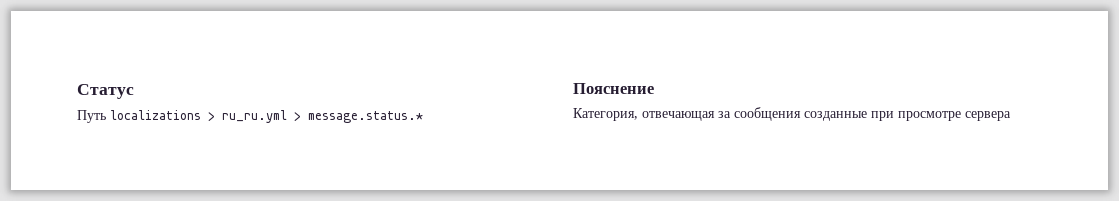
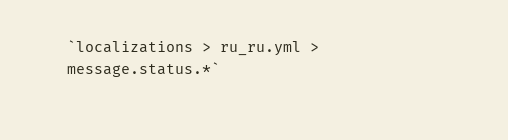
- Статус
- Путь localizations > ru_ru.yml > message.status.*
- Пояснение
- Категория, отвечающая за сообщения созданные при просмотре сервера
+ `localizations > ru_ru.yml > message.status.*`

